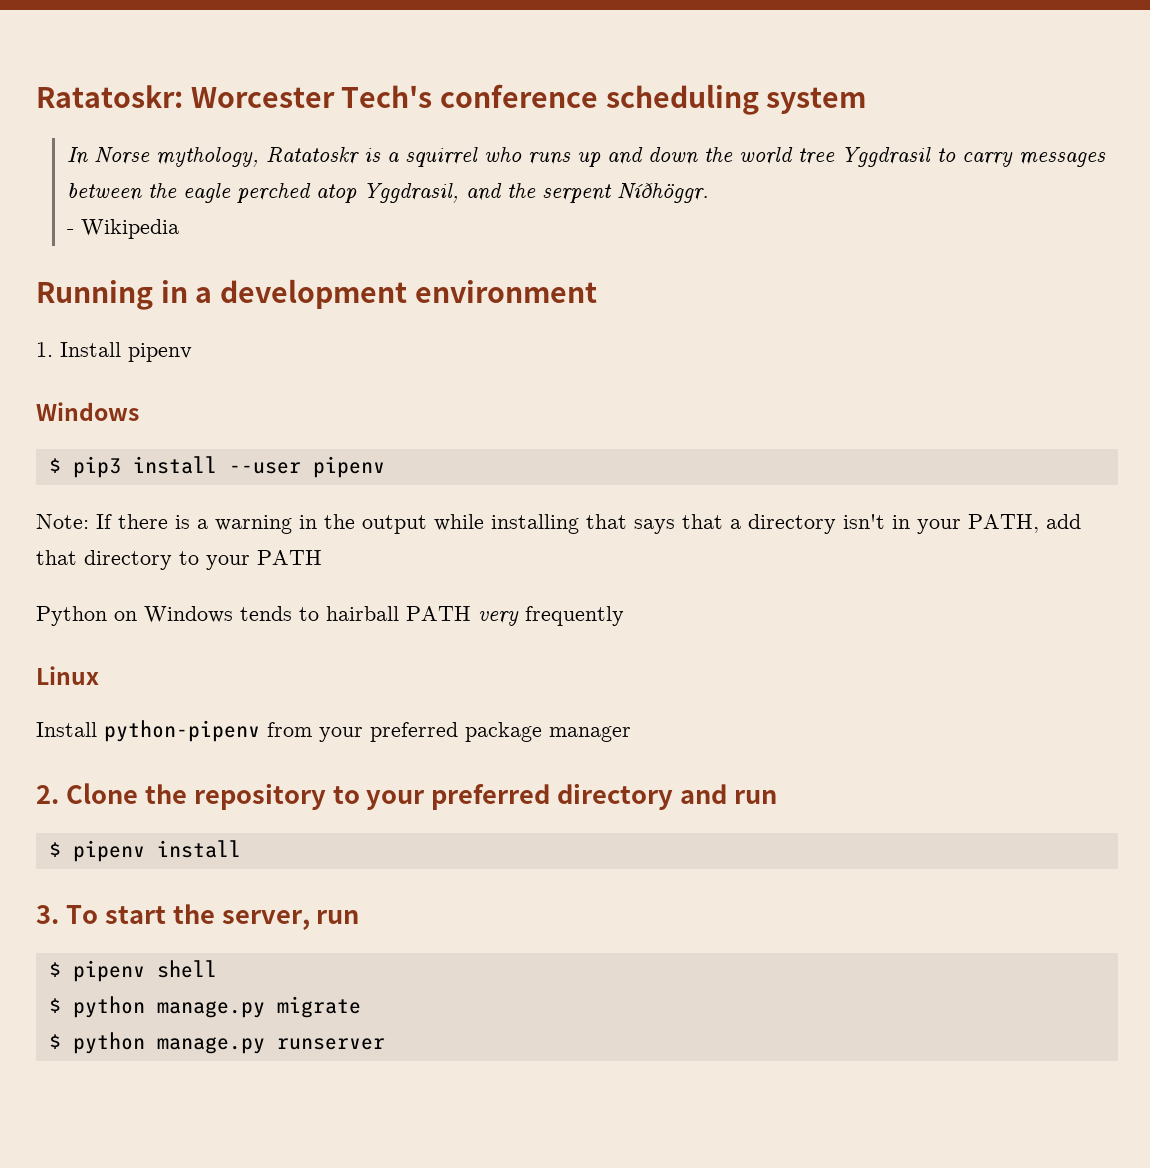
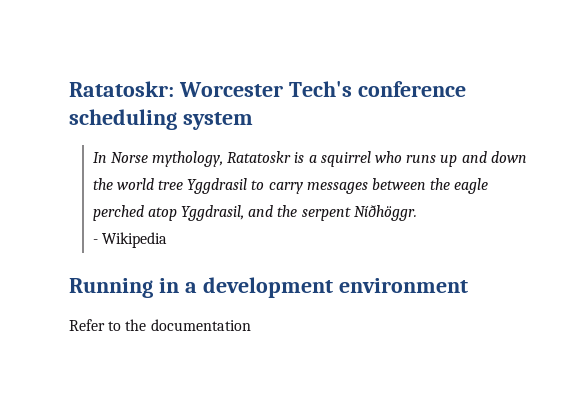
- 1. Install pipenv
- Windows
- $ pip3 install --user pipenv
- Note: If there is a warning in the output while installing that says that a directory isn't in your PATH, add that directory to your PATH
- Python on Windows tends to hairball PATH very frequently
- Linux
- Install python-pipenv from your preferred package manager
- 2. Clone the repository to your preferred directory and run
- $ pipenv install
- 3. To start the server, run
- $ pipenv shell
- $ python manage.py migrate
- $ python manage.py runserver
+ Refer to the documentation

